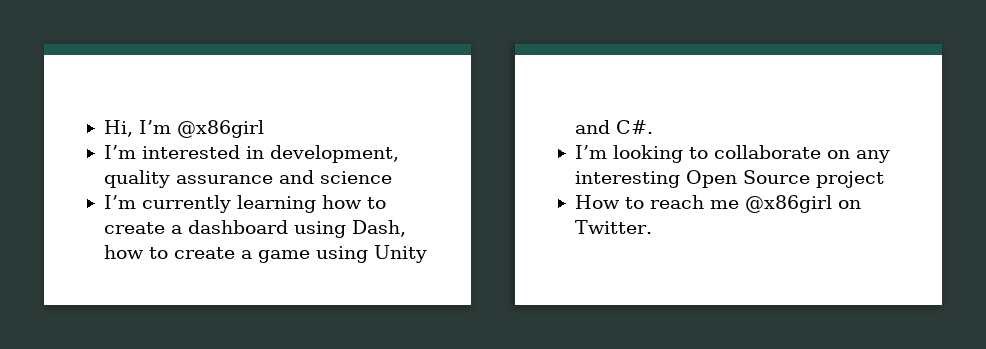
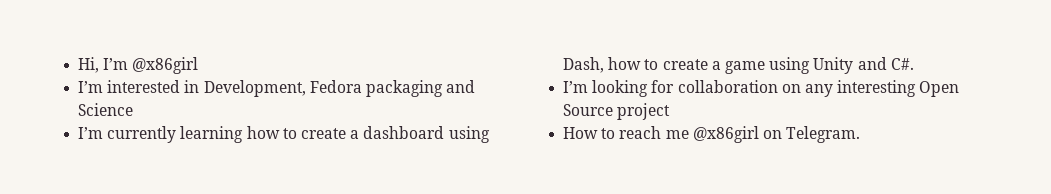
- I’m interested in development, quality assurance and science
+ I’m interested in Development, Fedora packaging and Science
- I’m looking to collaborate on any interesting Open Source project
+ I’m looking for collaboration on any interesting Open Source project
- How to reach me @x86girl on Twitter.
+ How to reach me @x86girl on Telegram.

